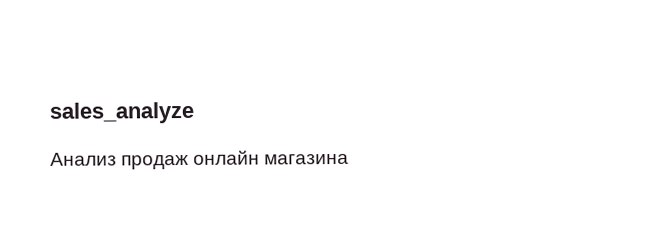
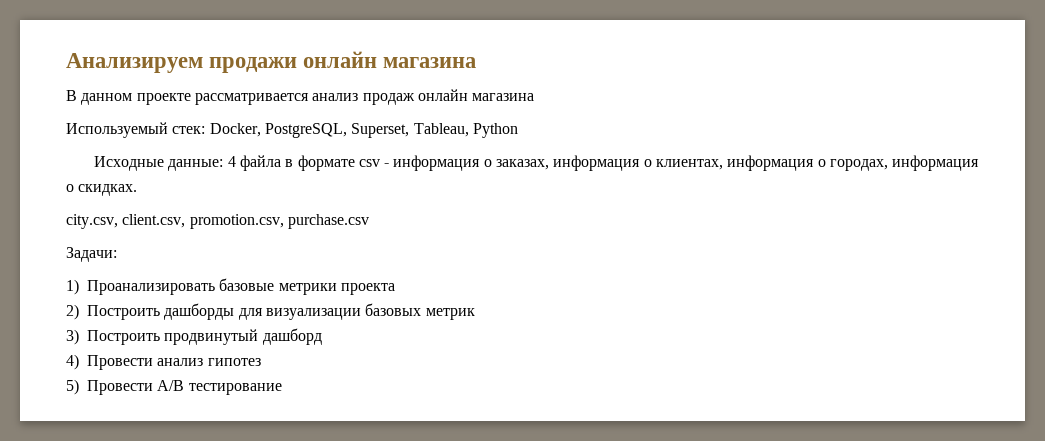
- sales_analyze
- Анализ продаж онлайн магазина
+ Анализируем продажи онлайн магазина
+ В данном проекте рассматривается анализ продаж онлайн магазина
+ Используемый стек: Docker, PostgreSQL, Superset, Tableau, Python
+ Исходные данные: 4 файла в формате csv - информация о заказах, информация о клиентах, информация о городах, информация о скидках.
+ city.csv, client.csv, promotion.csv, purchase.csv
+ Задачи:
+ 1) Проанализировать базовые метрики проекта
+ 2) Построить дашборды для визуализации базовых метрик
+ 3) Построить продвинутый дашборд
+ 4) Провести анализ гипотез
+ 5) Провести А/В тестирование

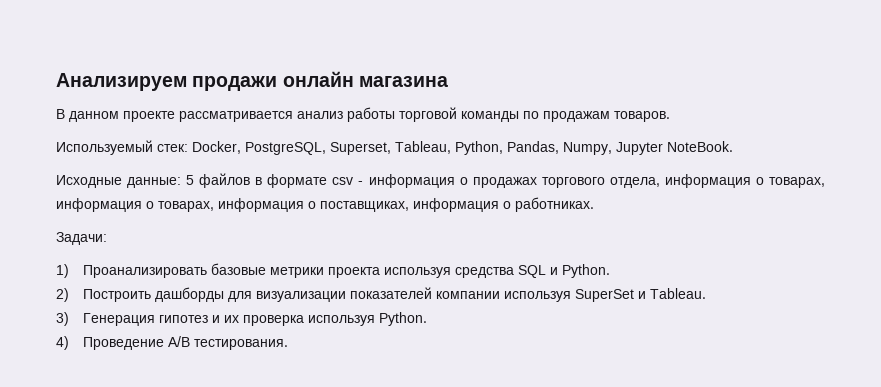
- В данном проекте рассматривается анализ продаж онлайн магазина
+ В данном проекте рассматривается анализ работы торговой команды по продажам товаров.
- Используемый стек: Docker, PostgreSQL, Superset, Tableau, Python
+ Используемый стек: Docker, PostgreSQL, Superset, Tableau, Python, Pandas, Numpy, Jupyter NoteBook.
- Исходные данные: 4 файла в формате csv - информация о заказах, информация о клиентах, информация о городах, информация о скидках.
- city.csv, client.csv, promotion.csv, purchase.csv
+ Исходные данные: 5 файлов в формате csv - информация о продажах торгового отдела, информация о товарах, информация о товарах, информация о поставщиках, информация о работниках.
- 1) Проанализировать базовые метрики проекта
+ 1) Проанализировать базовые метрики проекта используя средства SQL и Python.
- 2) Построить дашборды для визуализации базовых метрик
- 3) Построить продвинутый дашборд
- 4) Провести анализ гипотез
- 5) Провести А/В тестирование
+ 2) Построить дашборды для визуализации показателей компании используя SuperSet и Tableau.
+ 3) Генерация гипотез и их проверка используя Python.
+ 4) Проведение А/В тестирования.

